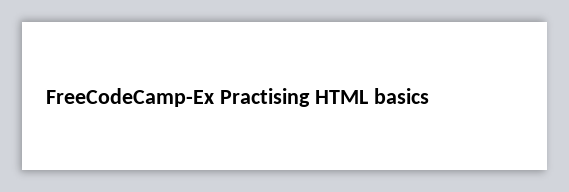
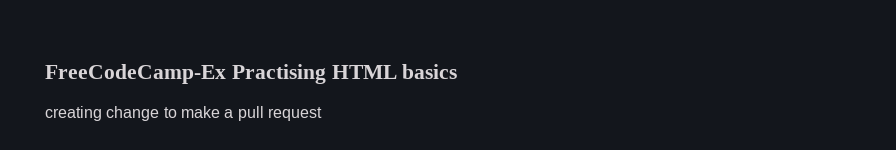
+ creating change to make a pull request

